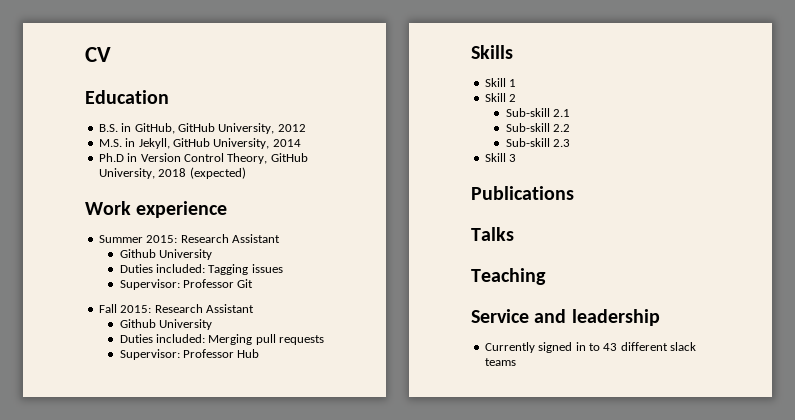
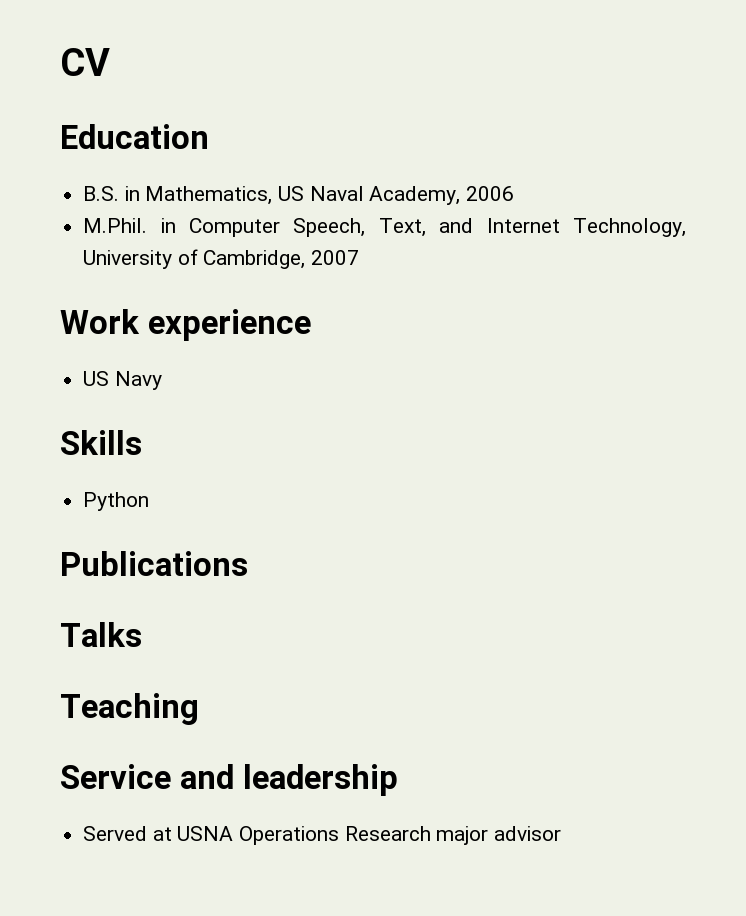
- B.S. in GitHub, GitHub University, 2012
- M.S. in Jekyll, GitHub University, 2014
- Ph.D in Version Control Theory, GitHub University, 2018 (expected)
+ B.S. in Mathematics, US Naval Academy, 2006
+ M.Phil. in Computer Speech, Text, and Internet Technology, University of Cambridge, 2007
  Work experience
- Summer 2015: Research Assistant
- Github University
- Duties included: Tagging issues
- Supervisor: Professor Git
- Fall 2015: Research Assistant
- Github University
- Duties included: Merging pull requests
- Supervisor: Professor Hub
+ US Navy
  Skills
- Skill 1
- Skill 2
- Sub-skill 2.1
- Sub-skill 2.2
- Sub-skill 2.3
- Skill 3
+ Python
- Currently signed in to 43 different slack teams
+ Served at USNA Operations Research major advisor

